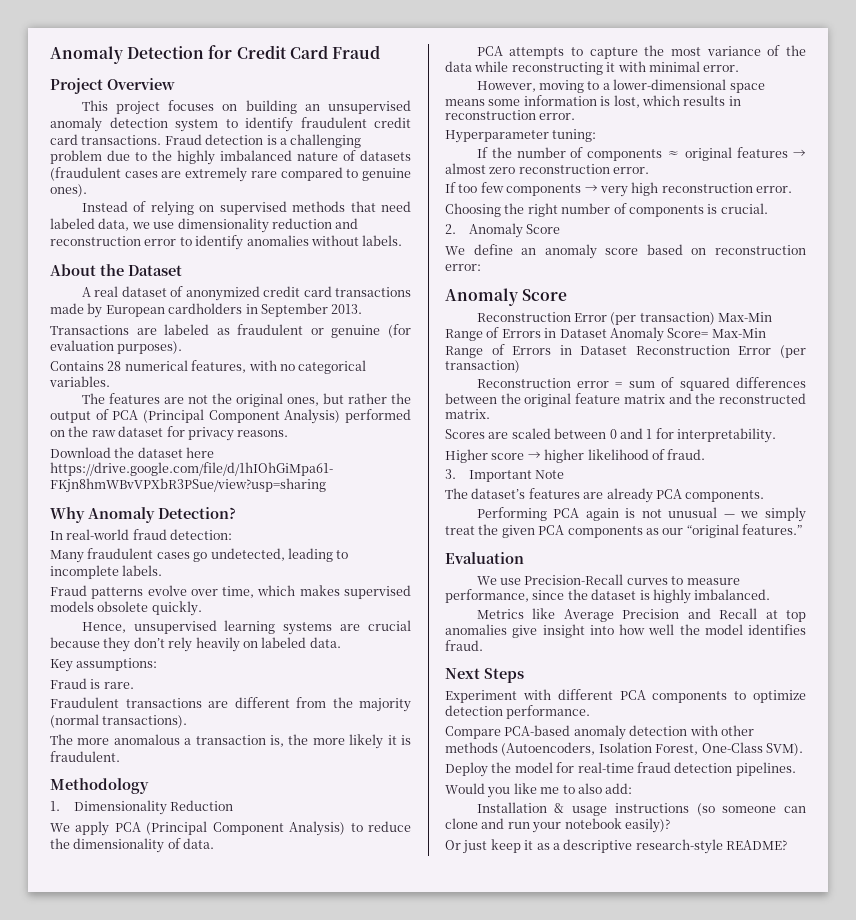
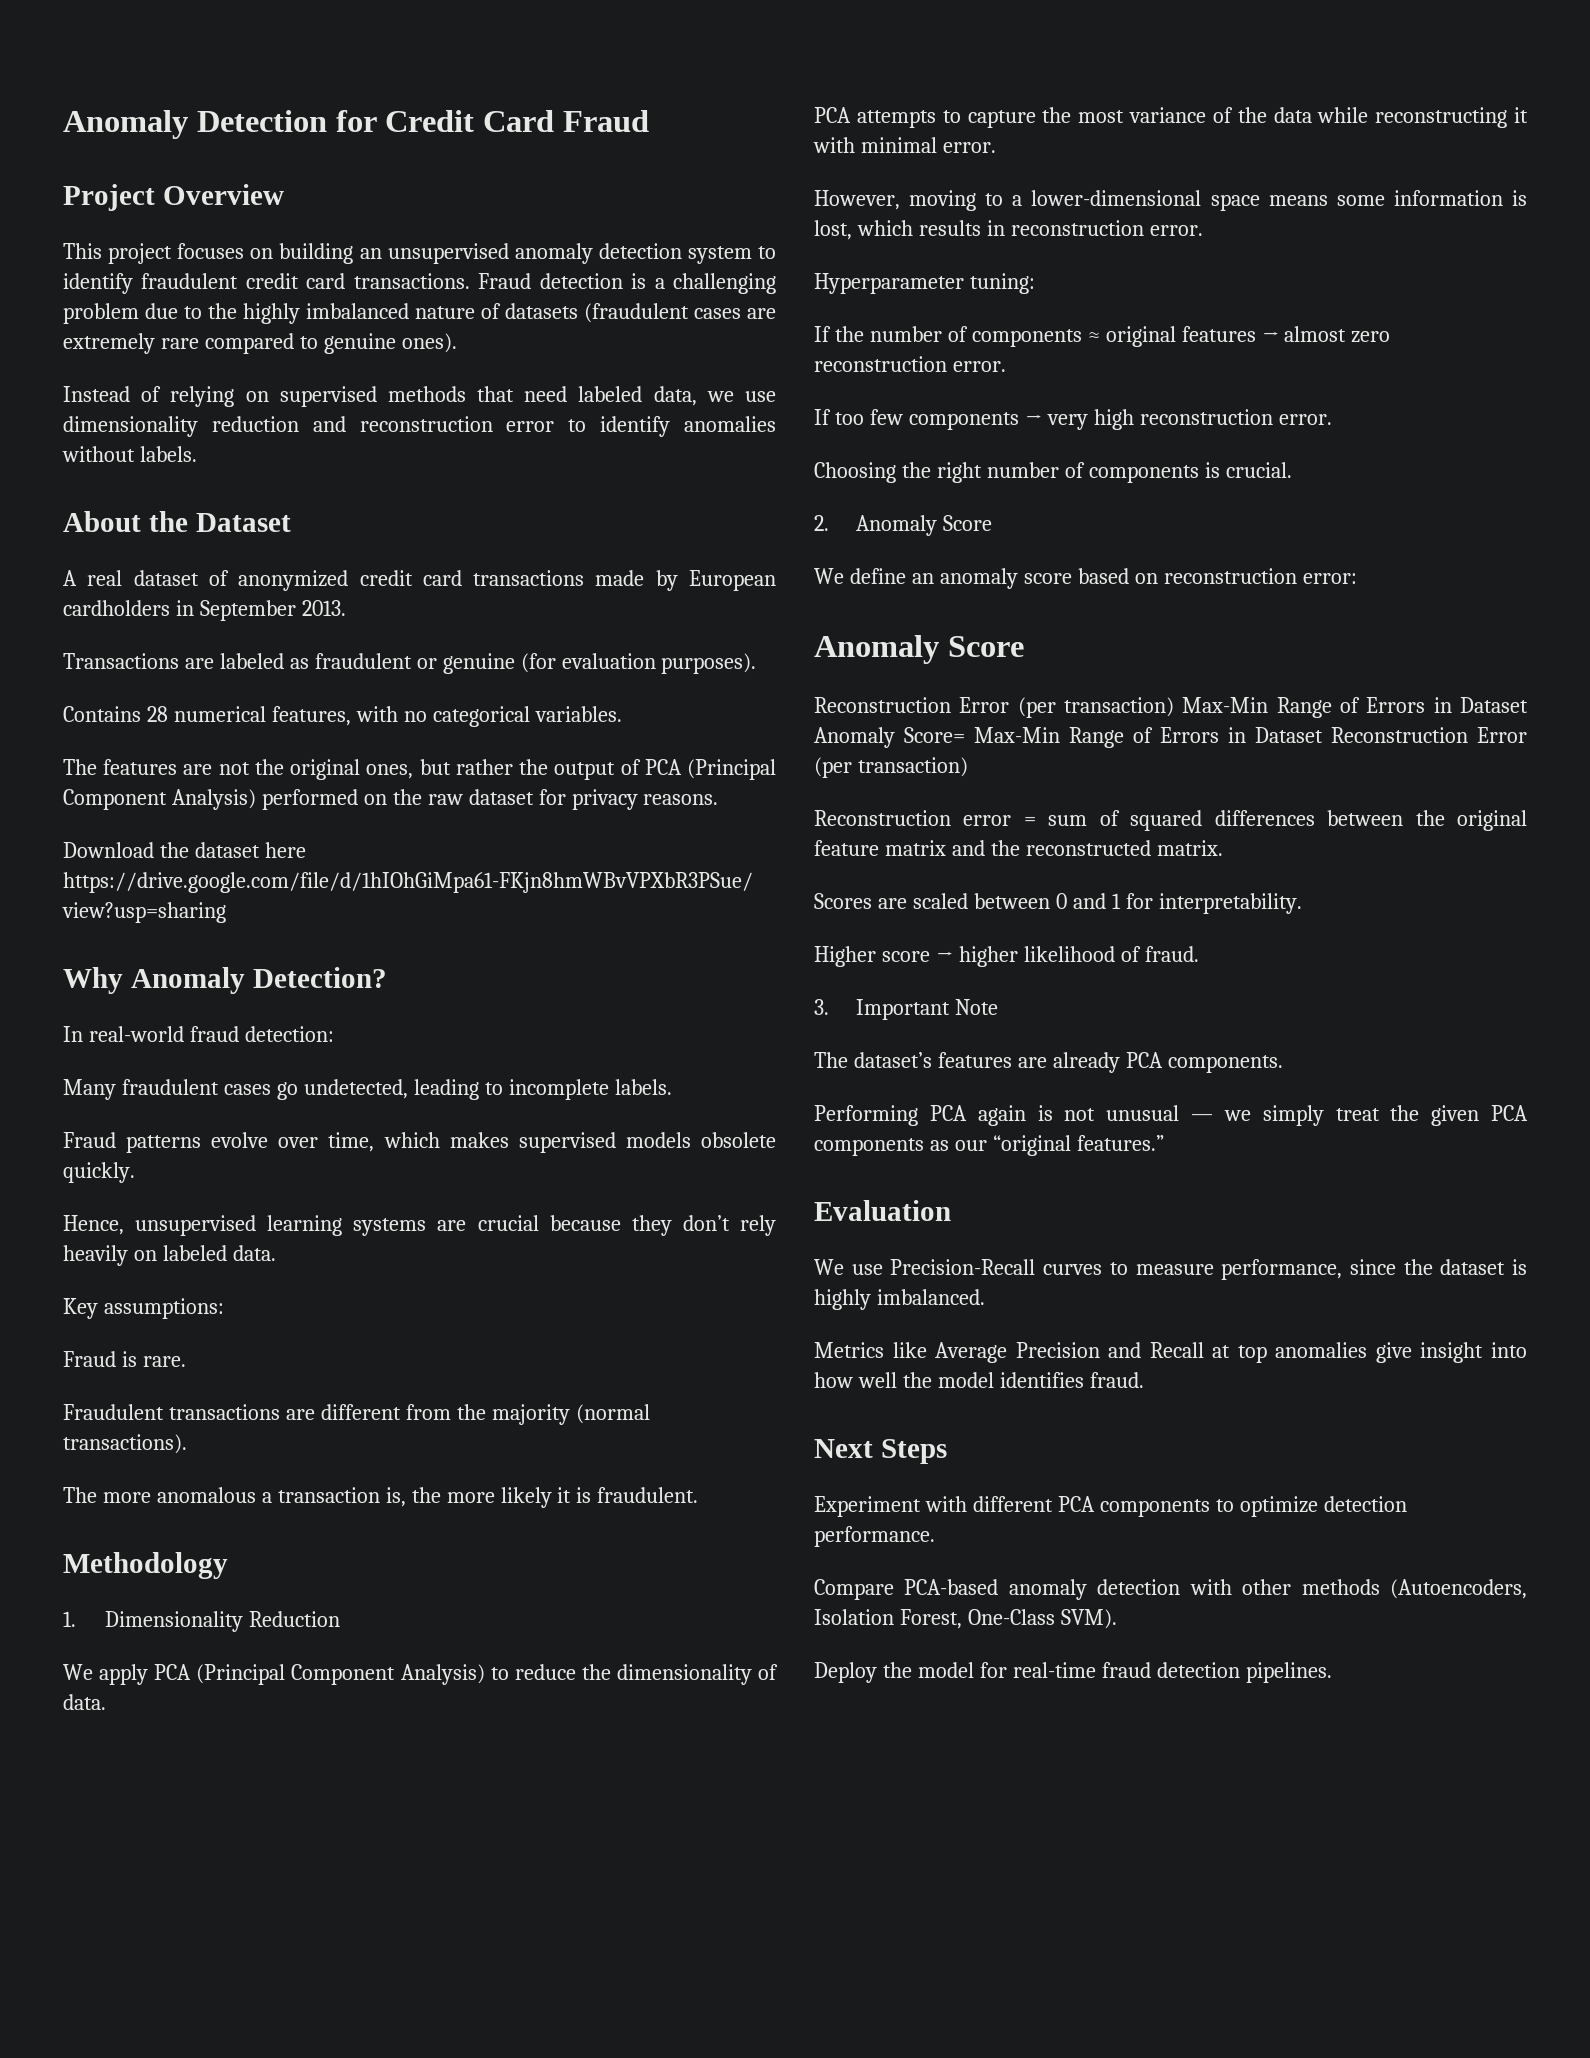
- Would you like me to also add:
- Installation & usage instructions (so someone can clone and run your notebook easily)?
- Or just keep it as a descriptive research-style README?

